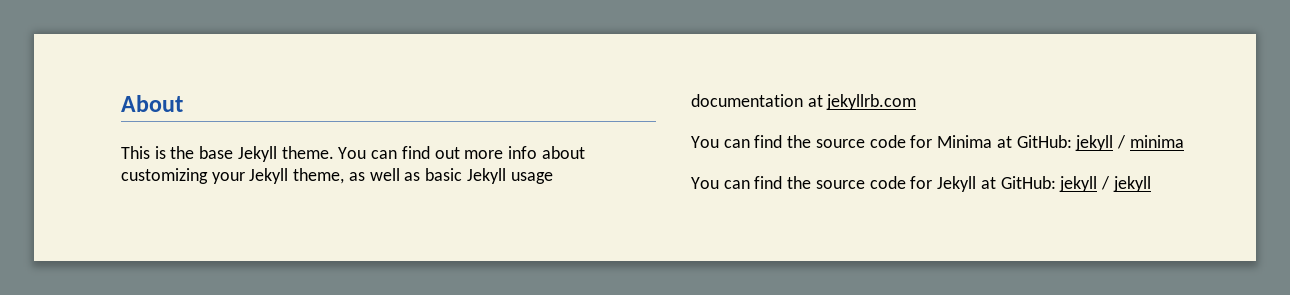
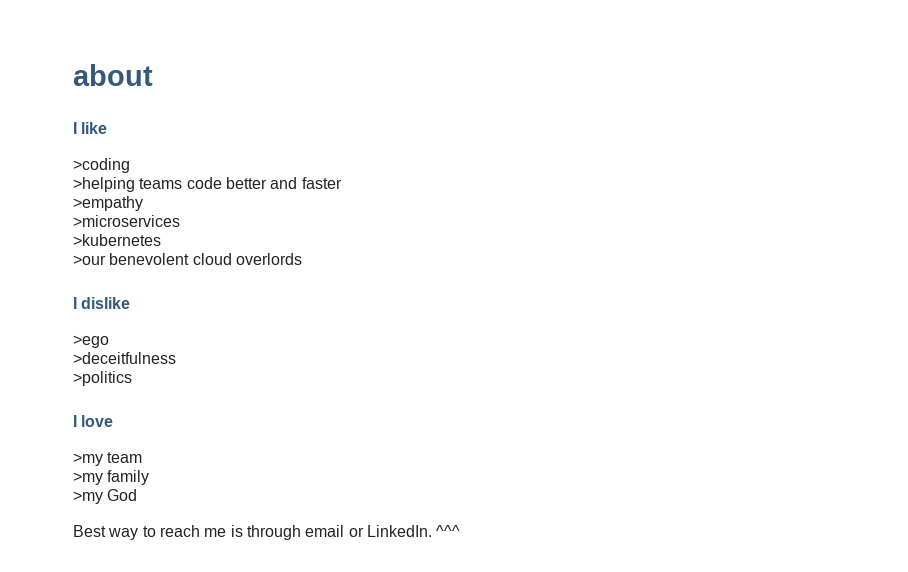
- About
- This is the base Jekyll theme. You can find out more info about customizing your Jekyll theme, as well as basic Jekyll usage documentation at jekyllrb.com
- You can find the source code for Minima at GitHub: jekyll / minima
- You can find the source code for Jekyll at GitHub: jekyll / jekyll
+ about
+ I like
+ >coding
+ >helping teams code better and faster
+ >empathy
+ >microservices
+ >kubernetes
+ >our benevolent cloud overlords
+ I dislike
+ >ego
+ >deceitfulness
+ >politics
+ I love
+ >my team
+ >my family
+ >my God
+ Best way to reach me is through email or LinkedIn. ^^^

